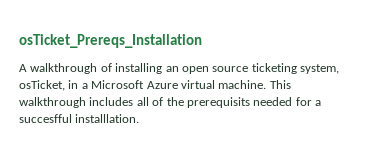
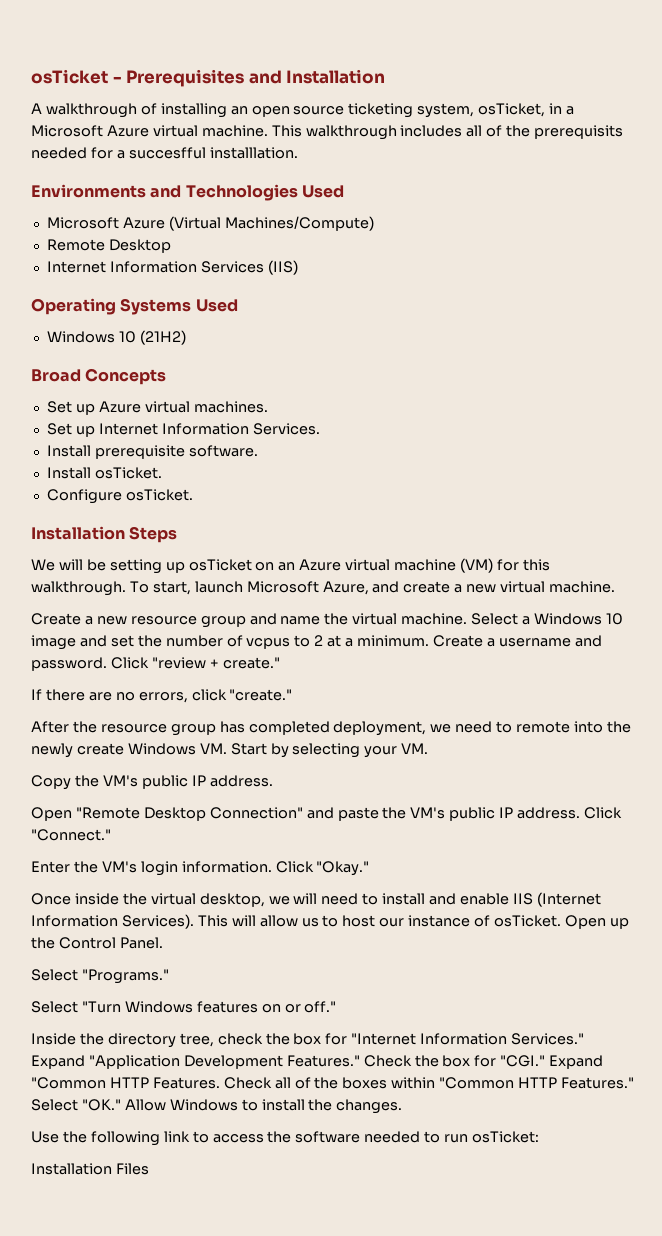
- osTicket_Prereqs_Installation
+ osTicket - Prerequisites and Installation
+ Environments and Technologies Used
+ Microsoft Azure (Virtual Machines/Compute)
+ Remote Desktop
+ Internet Information Services (IIS)
+ Operating Systems Used
+ Windows 10 (21H2)
+ Broad Concepts
+ Set up Azure virtual machines.
+ Set up Internet Information Services.
+ Install prerequisite software.
+ Install osTicket.
+ Configure osTicket.
+ Installation Steps
+ We will be setting up osTicket on an Azure virtual machine (VM) for this walkthrough. To start, launch Microsoft Azure, and create a new virtual machine.
+ Create a new resource group and name the virtual machine. Select a Windows 10 image and set the number of vcpus to 2 at a minimum. Create a username and password. Click "review + create."
+ If there are no errors, click "create."
+ After the resource group has completed deployment, we need to remote into the newly create Windows VM. Start by selecting your VM.
+ Copy the VM's public IP address.
+ Open "Remote Desktop Connection" and paste the VM's public IP address. Click "Connect."
+ Enter the VM's login information. Click "Okay."
+ Once inside the virtual desktop, we will need to install and enable IIS (Internet Information Services). This will allow us to host our instance of osTicket. Open up the Control Panel.
+ Select "Programs."
+ Select "Turn Windows features on or off."
+ Inside the directory tree, check the box for "Internet Information Services." Expand "Application Development Features." Check the box for "CGI." Expand "Common HTTP Features. Check all of the boxes within "Common HTTP Features." Select "OK." Allow Windows to install the changes.
+ Use the following link to access the software needed to run osTicket:
+ Installation Files

